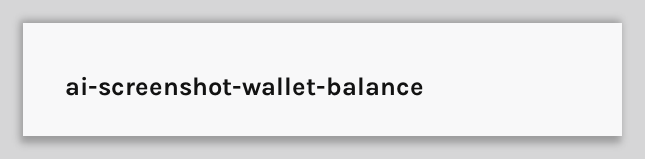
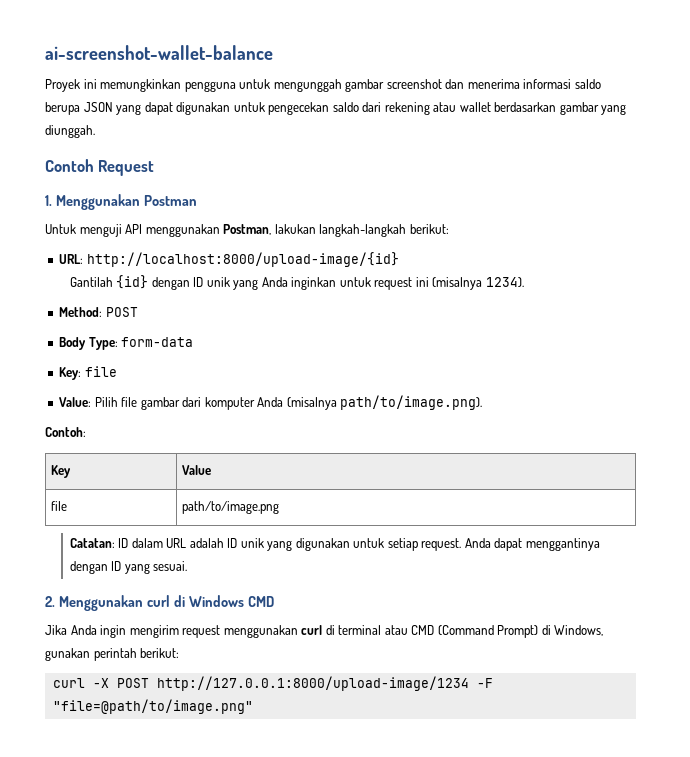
+ Proyek ini memungkinkan pengguna untuk mengunggah gambar screenshot dan menerima informasi saldo berupa JSON yang dapat digunakan untuk pengecekan saldo dari rekening atau wallet berdasarkan gambar yang diunggah.
+ Contoh Request
+ 1. Menggunakan Postman
+ Untuk menguji API menggunakan Postman, lakukan langkah-langkah berikut:
+ URL: http://localhost:8000/upload-image/{id}
+ Gantilah {id} dengan ID unik yang Anda inginkan untuk request ini (misalnya 1234).
+ Method: POST
+ Body Type: form-data
+ Key: file
+ Value: Pilih file gambar dari komputer Anda (misalnya path/to/image.png).
+ Contoh:
+ Key | Value
+ file | path/to/image.png
+ Catatan: ID dalam URL adalah ID unik yang digunakan untuk setiap request. Anda dapat menggantinya dengan ID yang sesuai.
+ 2. Menggunakan curl di Windows CMD
+ Jika Anda ingin mengirim request menggunakan curl di terminal atau CMD (Command Prompt) di Windows, gunakan perintah berikut:
+ curl -X POST http://127.0.0.1:8000/upload-image/1234 -F "file=@path/to/image.png"

